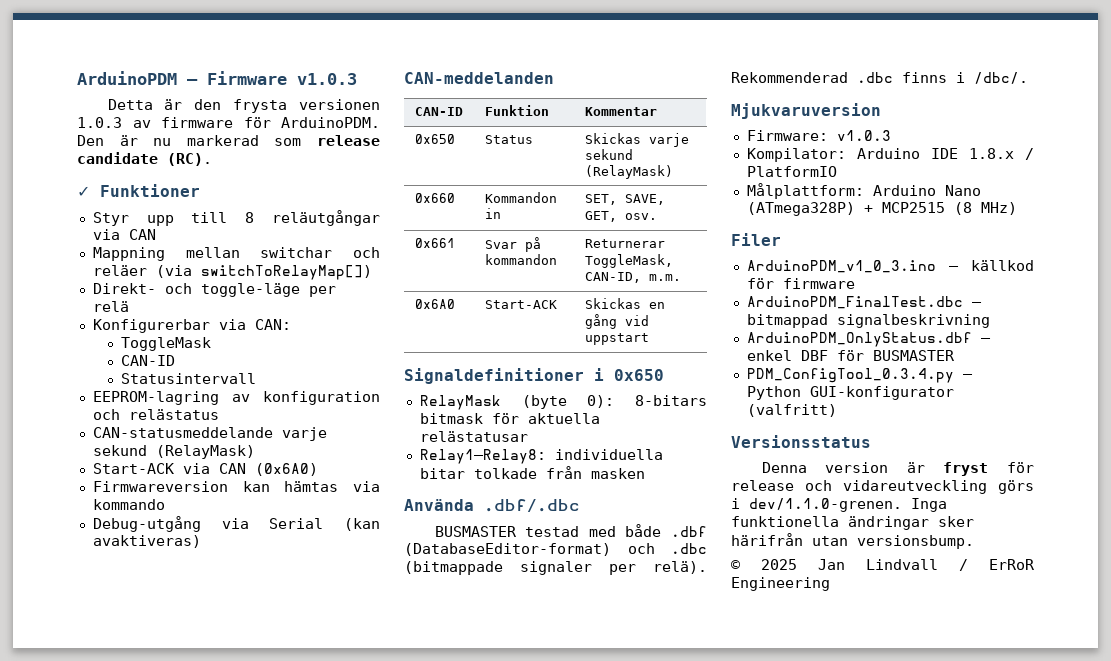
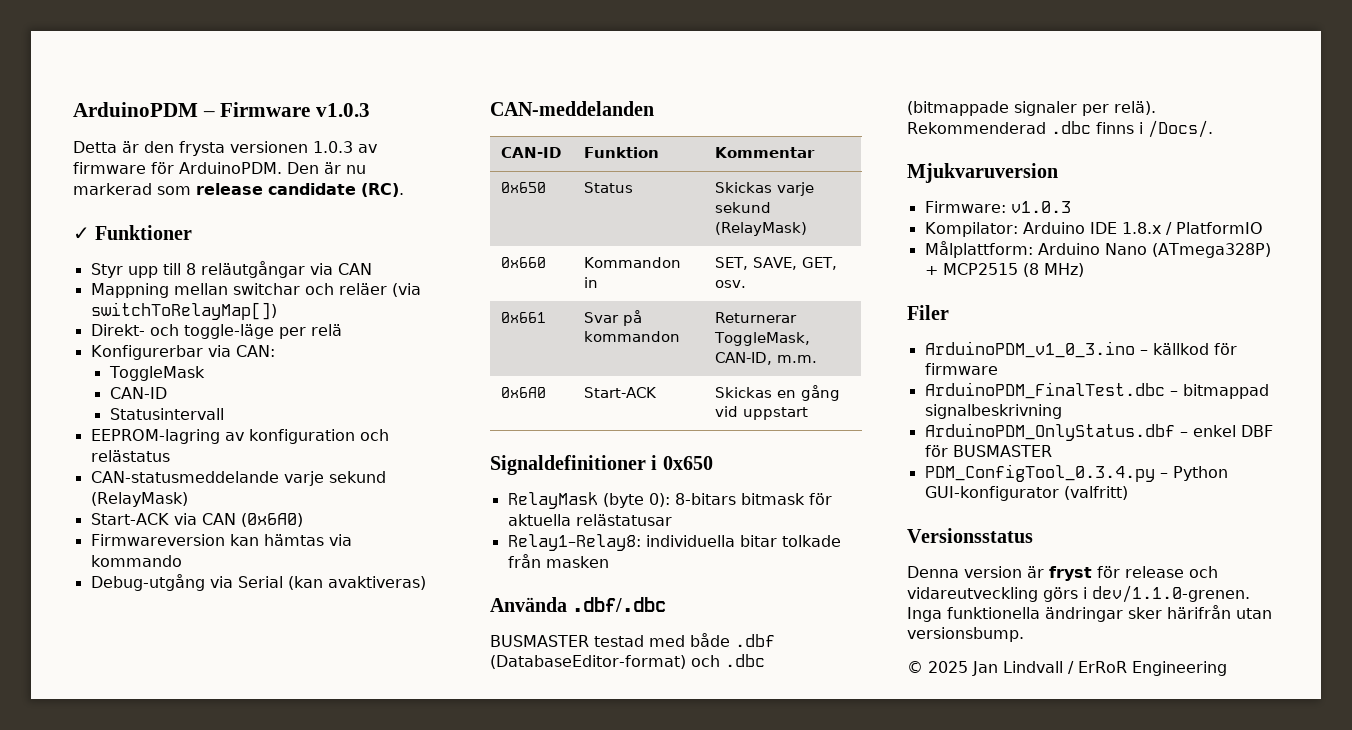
- Rekommenderad .dbc finns i /dbc/.
+ Rekommenderad .dbc finns i /Docs/.

